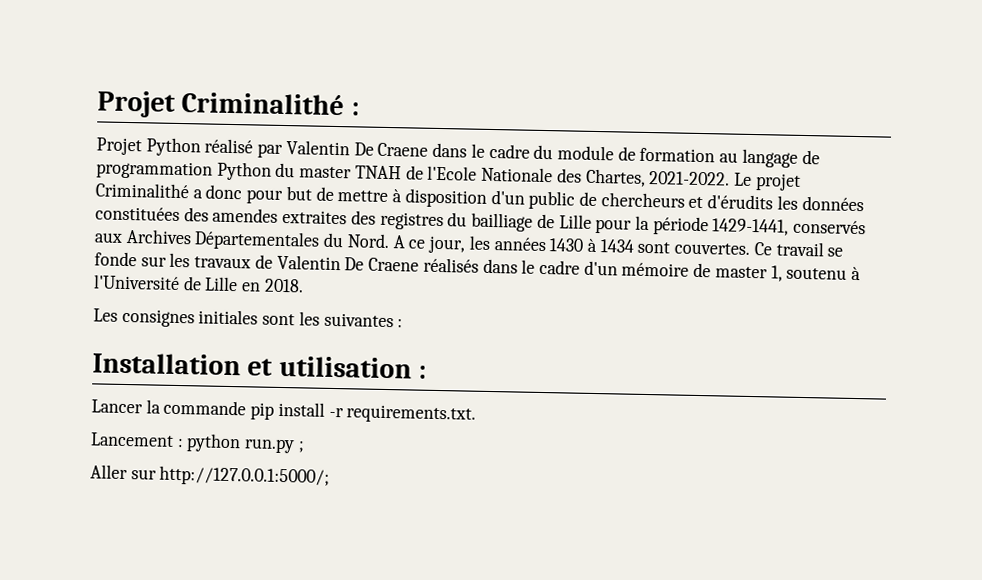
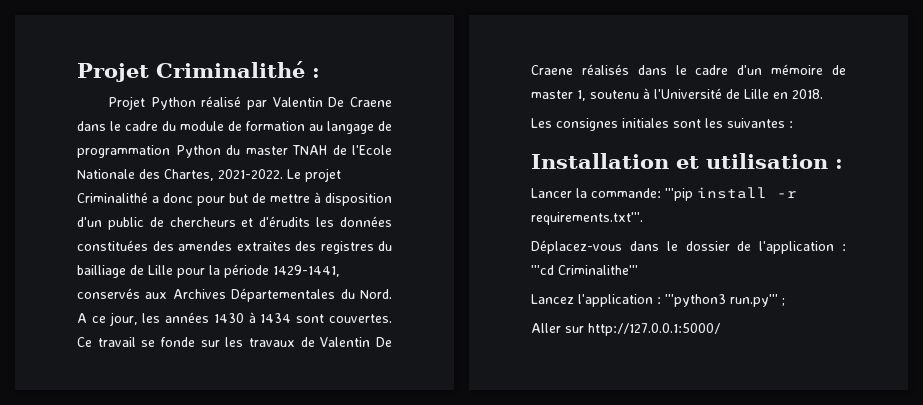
- Lancer la commande pip install -r requirements.txt.
- Lancement : python run.py ;
+ Lancer la commande: '''pip install -r requirements.txt'''.
+ Déplacez-vous dans le dossier de l'application : '''cd Criminalithe'''
+ Lancez l'application : '''python3 run.py''' ;
- Aller sur http://127.0.0.1:5000/;
+ Aller sur http://127.0.0.1:5000/

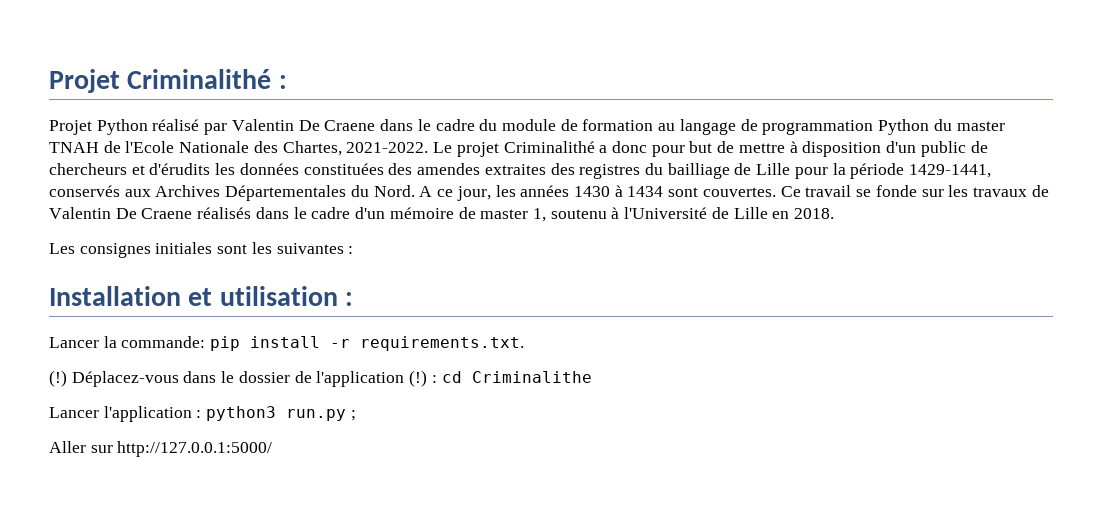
- Lancer la commande: '''pip install -r requirements.txt'''.
- Déplacez-vous dans le dossier de l'application : '''cd Criminalithe'''
- Lancez l'application : '''python3 run.py''' ;
+ Lancer la commande: pip install -r requirements.txt.
+ (!) Déplacez-vous dans le dossier de l'application (!) : cd Criminalithe
+ Lancer l'application : python3 run.py ;

